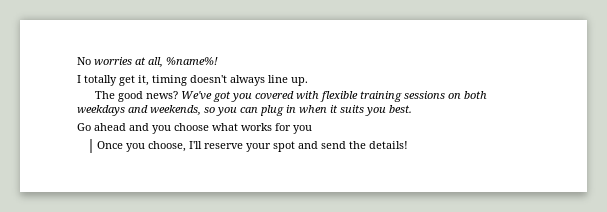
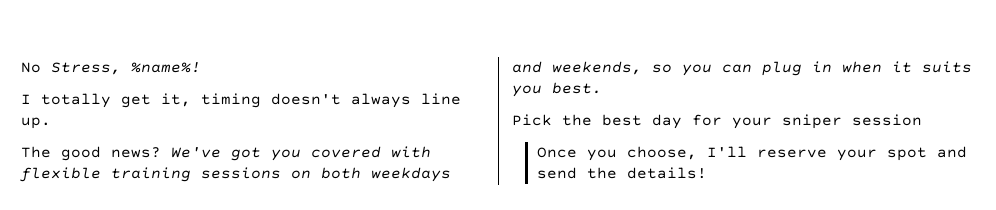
- No worries at all, %name%!
+ No Stress, %name%!
- Go ahead and you choose what works for you
+ Pick the best day for your sniper session

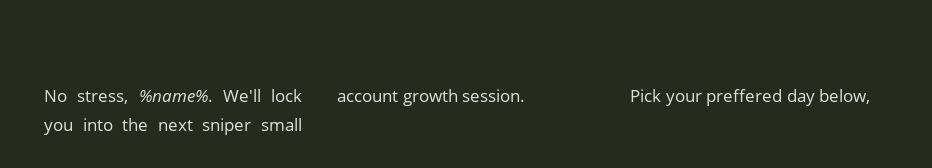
- No Stress, %name%!
- I totally get it, timing doesn't always line up.
- The good news? We've got you covered with flexible training sessions on both weekdays and weekends, so you can plug in when it suits you best.
- Pick the best day for your sniper session
- Once you choose, I'll reserve your spot and send the details!
+ No stress, %name%. We'll lock you into the next sniper small account growth session.
+ Pick your preffered day below,

